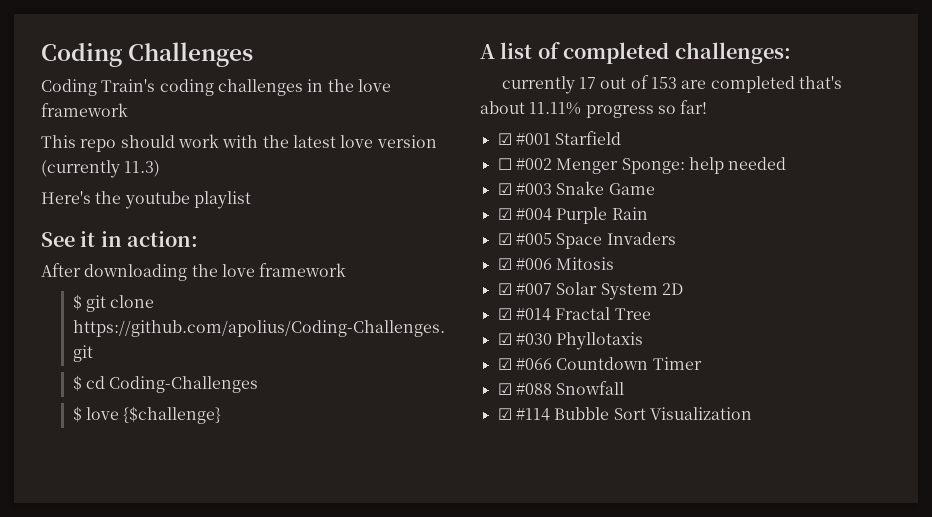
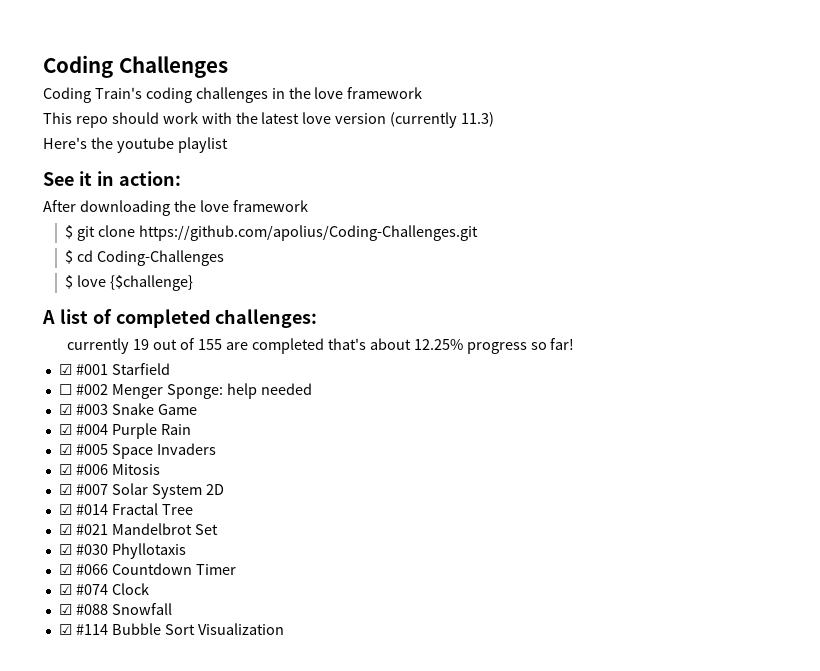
- currently 17 out of 153 are completed that's about 11.11% progress so far!
+ currently 19 out of 155 are completed that's about 12.25% progress so far!
+ ☑ #021 Mandelbrot Set
+ ☑ #074 Clock

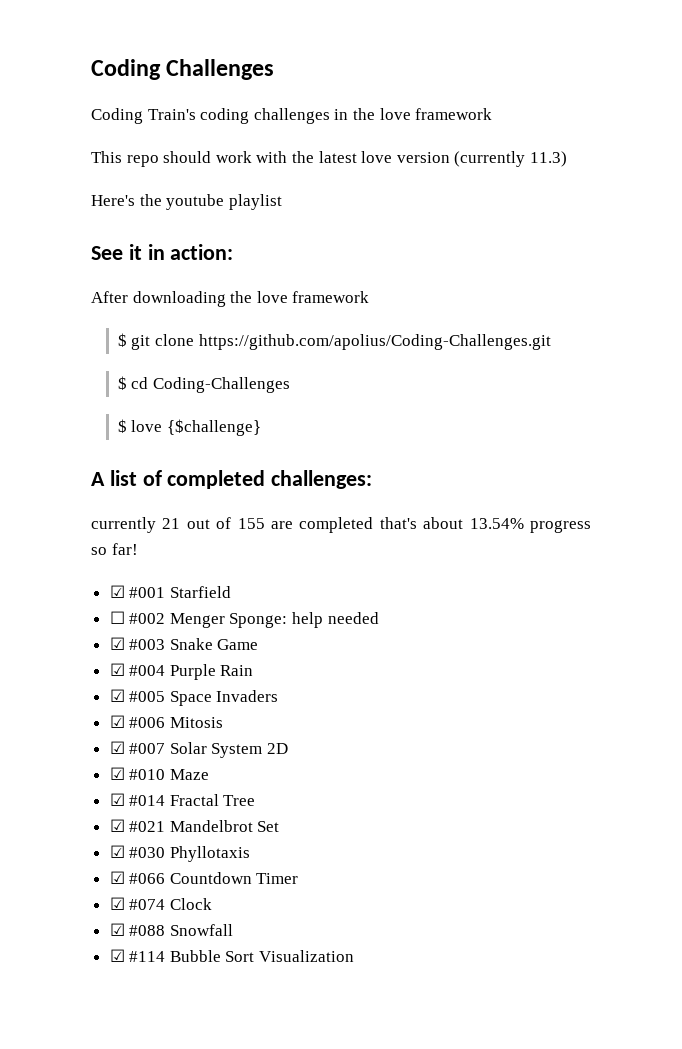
- currently 19 out of 155 are completed that's about 12.25% progress so far!
+ currently 21 out of 155 are completed that's about 13.54% progress so far!
+ ☑ #010 Maze

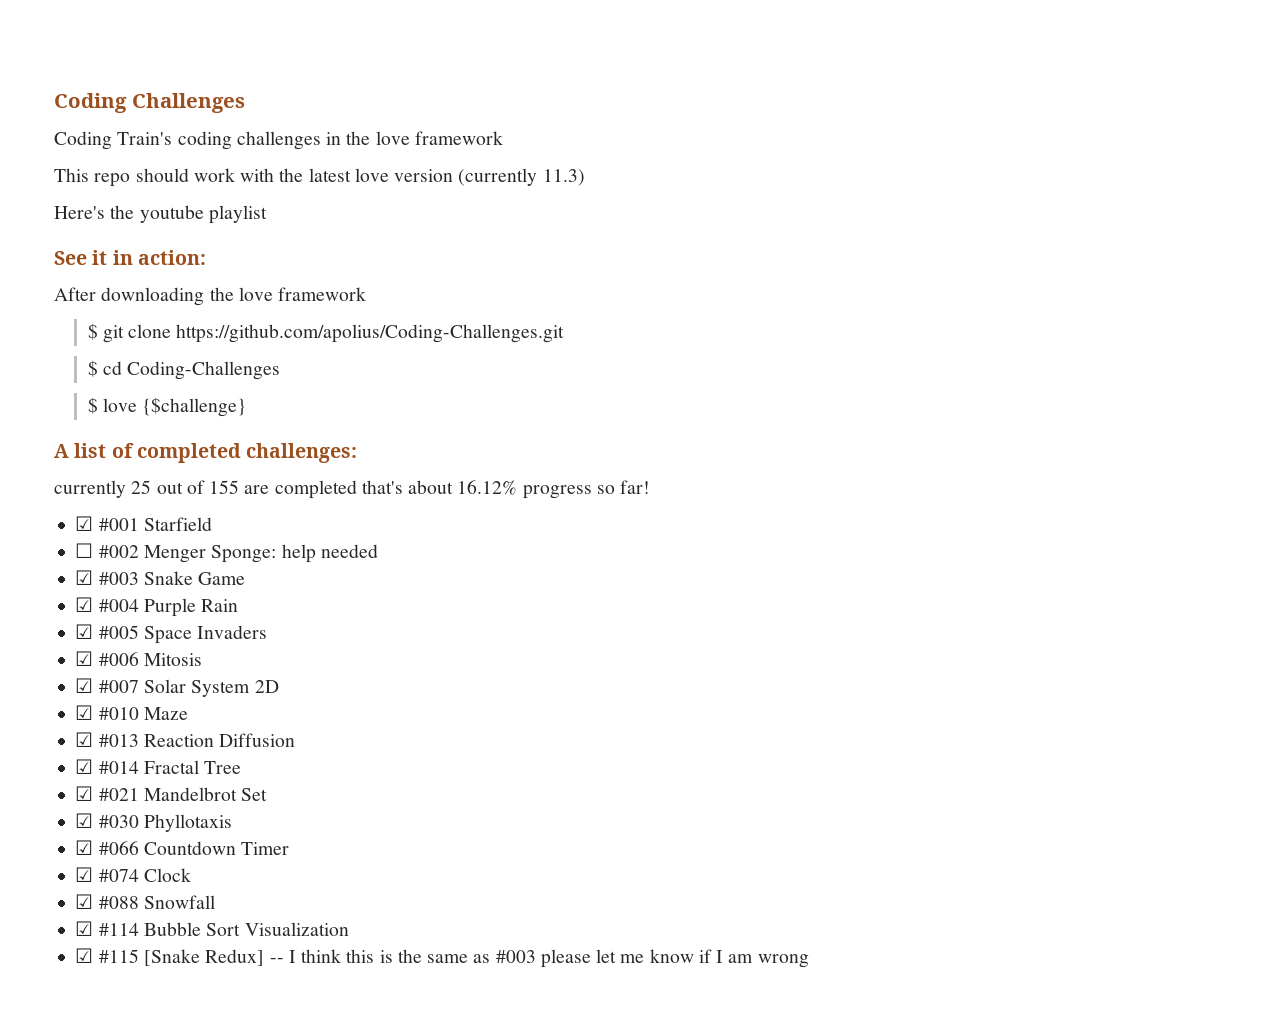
- currently 21 out of 155 are completed that's about 13.54% progress so far!
+ currently 25 out of 155 are completed that's about 16.12% progress so far!
+ ☑ #013 Reaction Diffusion
+ ☑ #115 [Snake Redux] -- I think this is the same as #003 please let me know if I am wrong

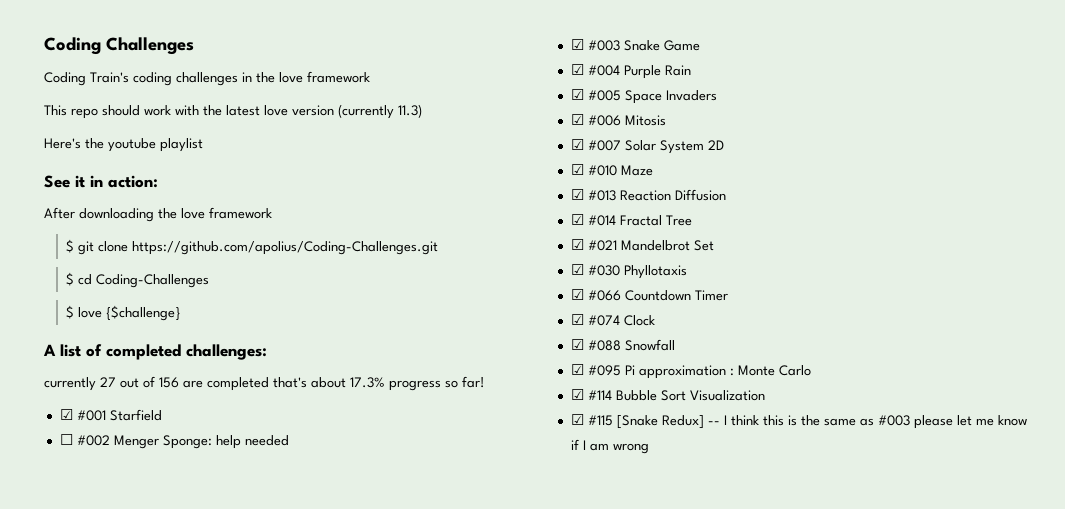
- currently 25 out of 155 are completed that's about 16.12% progress so far!
+ currently 27 out of 156 are completed that's about 17.3% progress so far!
+ ☑ #095 Pi approximation : Monte Carlo

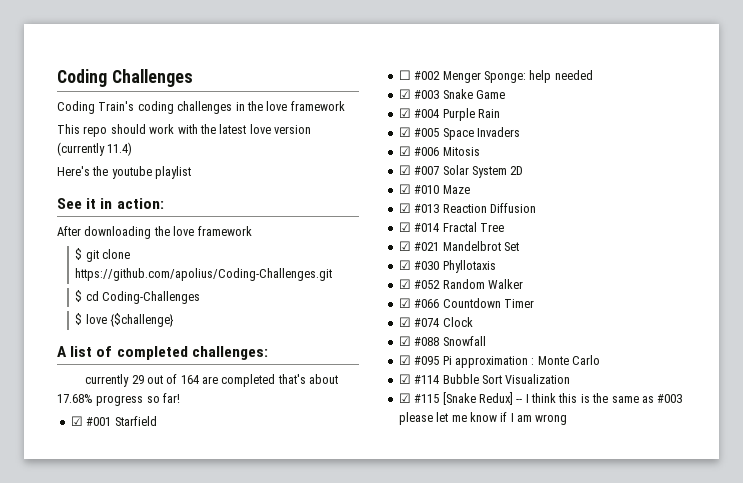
- This repo should work with the latest love version (currently 11.3)
+ This repo should work with the latest love version (currently 11.4)
- currently 27 out of 156 are completed that's about 17.3% progress so far!
+ currently 29 out of 164 are completed that's about 17.68% progress so far!
+ ☑ #052 Random Walker

